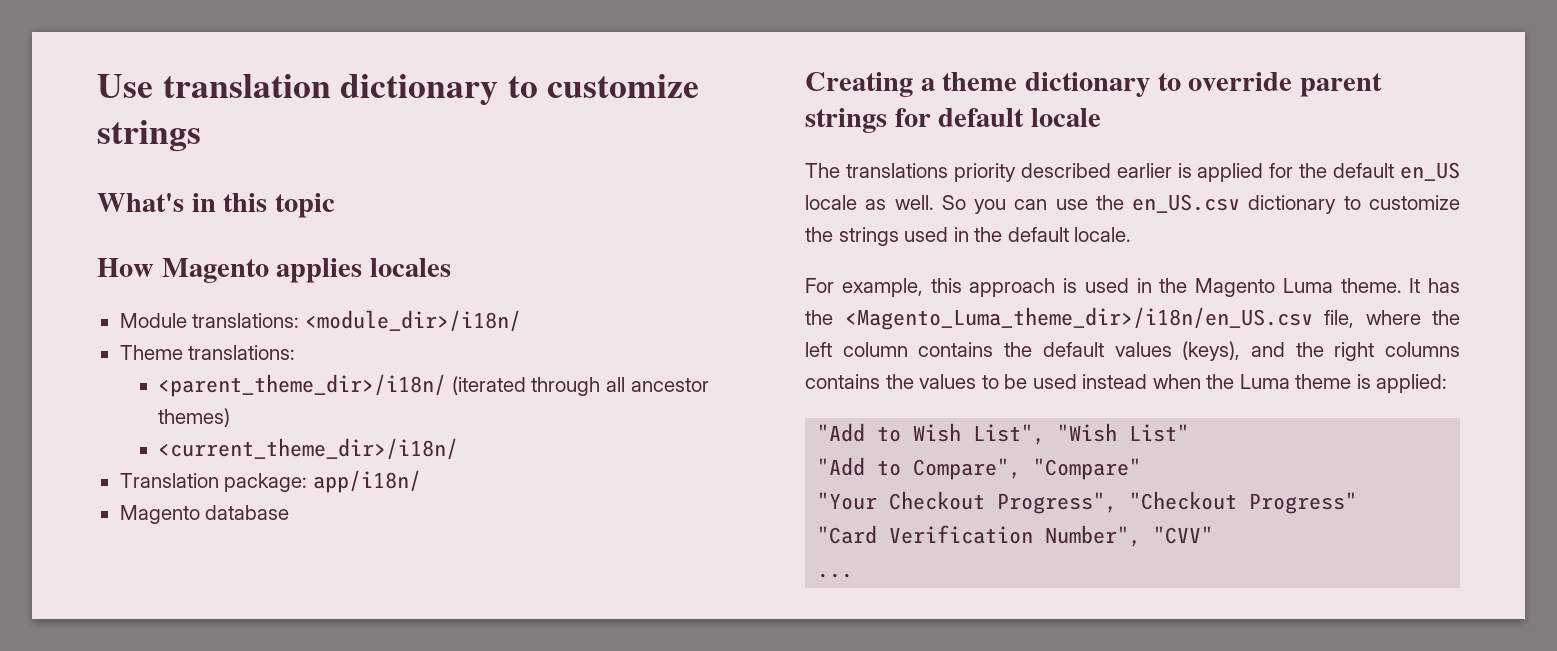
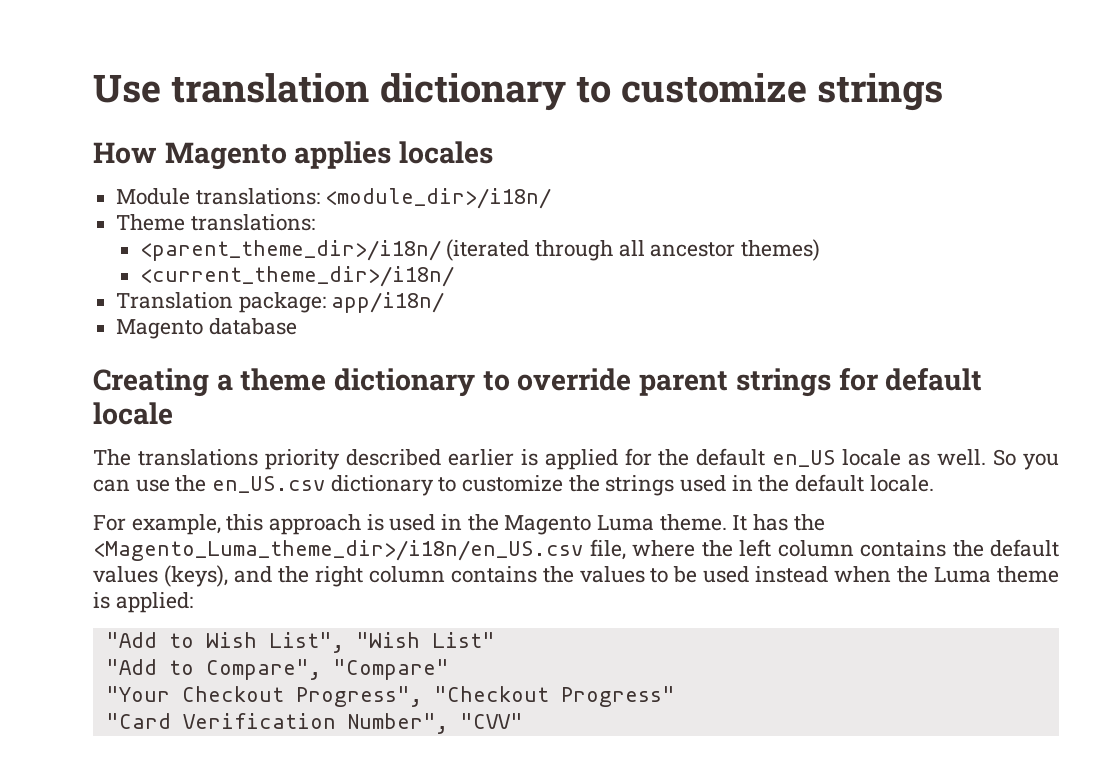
- What's in this topic
- It has the <Magento_Luma_theme_dir>/i18n/en_US.csv file, where the left column contains the default values (keys), and the right columns contains the values to be used instead when the Luma theme is applied:
+ It has the <Magento_Luma_theme_dir>/i18n/en_US.csv file, where the left column contains the default values (keys), and the right column contains the values to be used instead when the Luma theme is applied:
- ...

